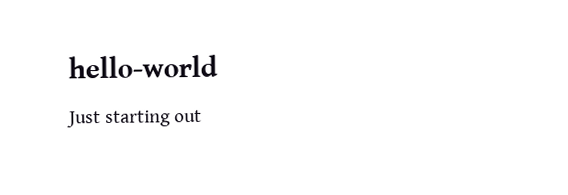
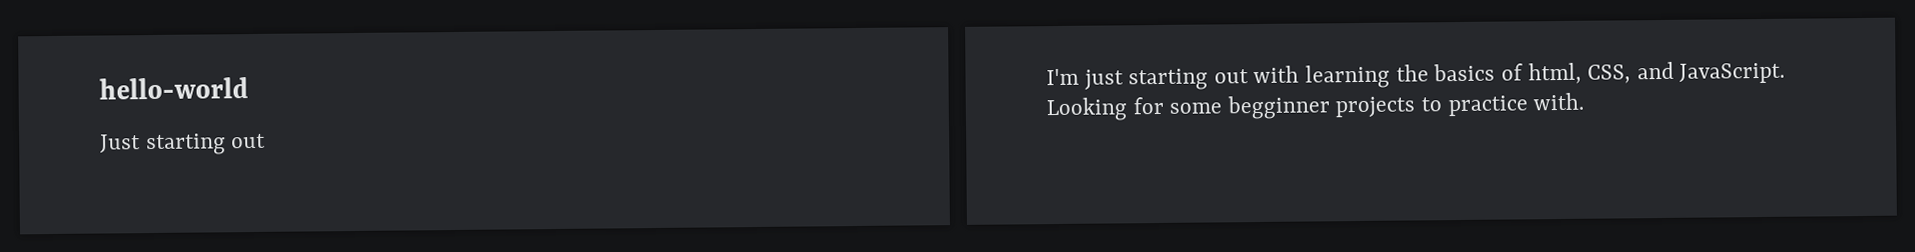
+ I'm just starting out with learning the basics of html, CSS, and JavaScript. Looking for some begginner projects to practice with.

